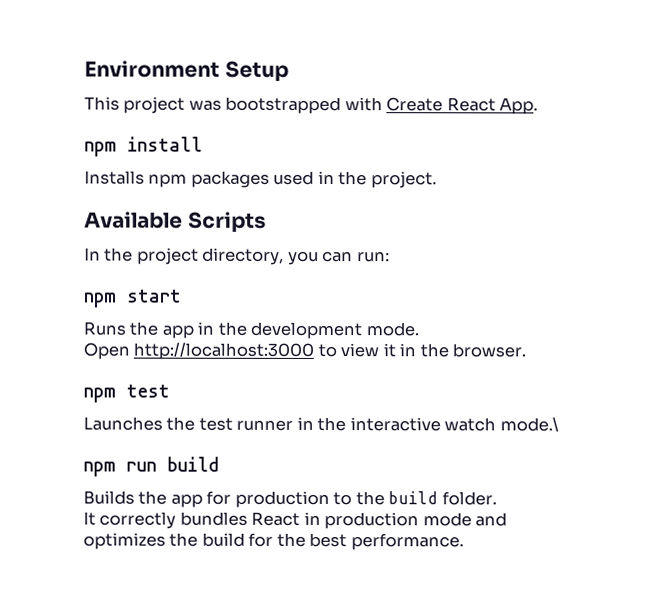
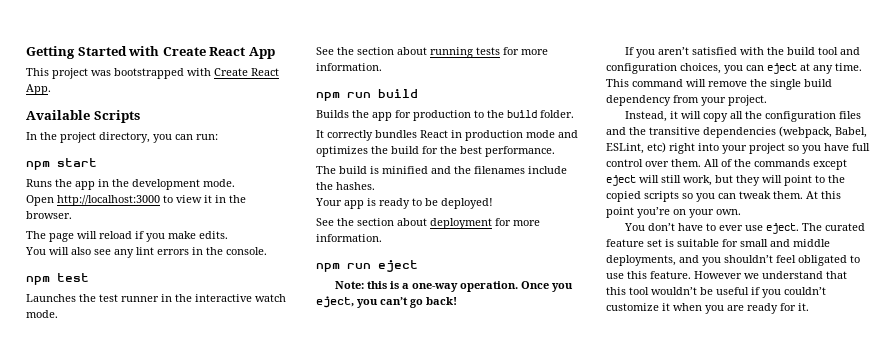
- Environment Setup
+ Getting Started with Create React App
- npm install
- Installs npm packages used in the project.
+ The page will reload if you make edits.
+ You will also see any lint errors in the console.
- Launches the test runner in the interactive watch mode.\
+ Launches the test runner in the interactive watch mode.
+ See the section about running tests for more information.
+ The build is minified and the filenames include the hashes.
+ Your app is ready to be deployed!
+ See the section about deployment for more information.
+ npm run eject
+ Note: this is a one-way operation. Once you eject, you can’t go back!
+ If you aren’t satisfied with the build tool and configuration choices, you can eject at any time. This command will remove the single build dependency from your project.
+ Instead, it will copy all the configuration files and the transitive dependencies (webpack, Babel, ESLint, etc) right into your project so you have full control over them. All of the commands except eject will still work, but they will point to the copied scripts so you can tweak them. At this point you’re on your own.
+ You don’t have to ever use eject. The curated feature set is suitable for small and middle deployments, and you shouldn’t feel obligated to use this feature. However we understand that this tool wouldn’t be useful if you couldn’t customize it when you are ready for it.

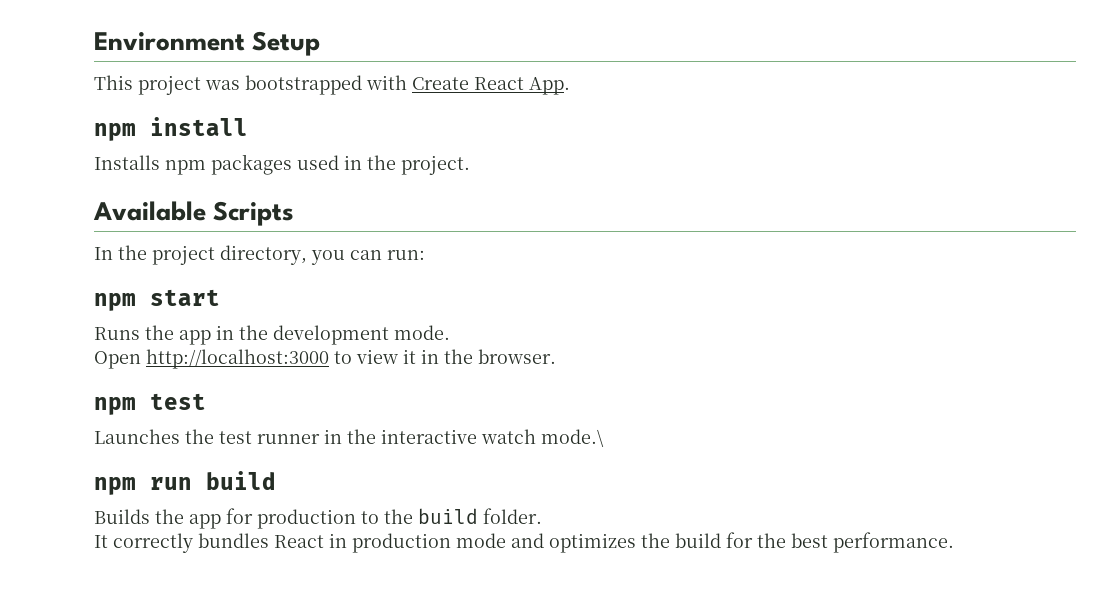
- Getting Started with Create React App
+ Environment Setup
+ npm install
+ Installs npm packages used in the project.
- The page will reload if you make edits.
- You will also see any lint errors in the console.
- Launches the test runner in the interactive watch mode.
- See the section about running tests for more information.
+ Launches the test runner in the interactive watch mode.\
- The build is minified and the filenames include the hashes.
- Your app is ready to be deployed!
- See the section about deployment for more information.
- npm run eject
- Note: this is a one-way operation. Once you eject, you can’t go back!
- If you aren’t satisfied with the build tool and configuration choices, you can eject at any time. This command will remove the single build dependency from your project.
- Instead, it will copy all the configuration files and the transitive dependencies (webpack, Babel, ESLint, etc) right into your project so you have full control over them. All of the commands except eject will still work, but they will point to the copied scripts so you can tweak them. At this point you’re on your own.
- You don’t have to ever use eject. The curated feature set is suitable for small and middle deployments, and you shouldn’t feel obligated to use this feature. However we understand that this tool wouldn’t be useful if you couldn’t customize it when you are ready for it.

